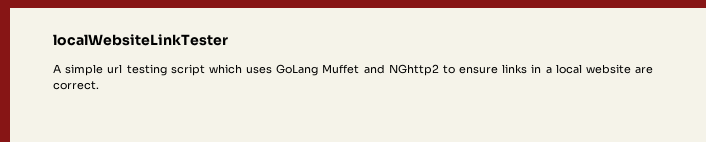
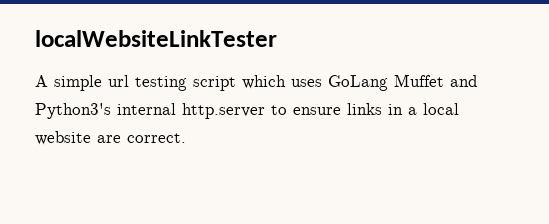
- A simple url testing script which uses GoLang Muffet and NGhttp2 to ensure links in a local website are correct.
+ A simple url testing script which uses GoLang Muffet and Python3's internal http.server to ensure links in a local website are correct.

